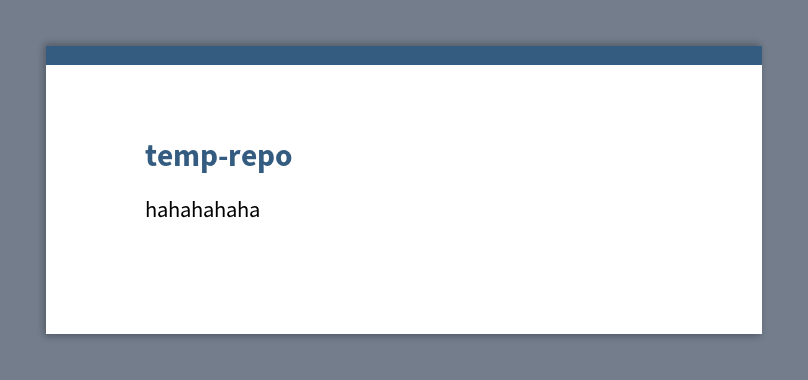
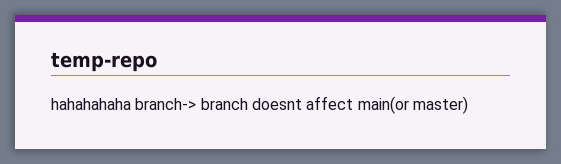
- hahahahaha
+ hahahahaha branch-> branch doesnt affect main(or master)

